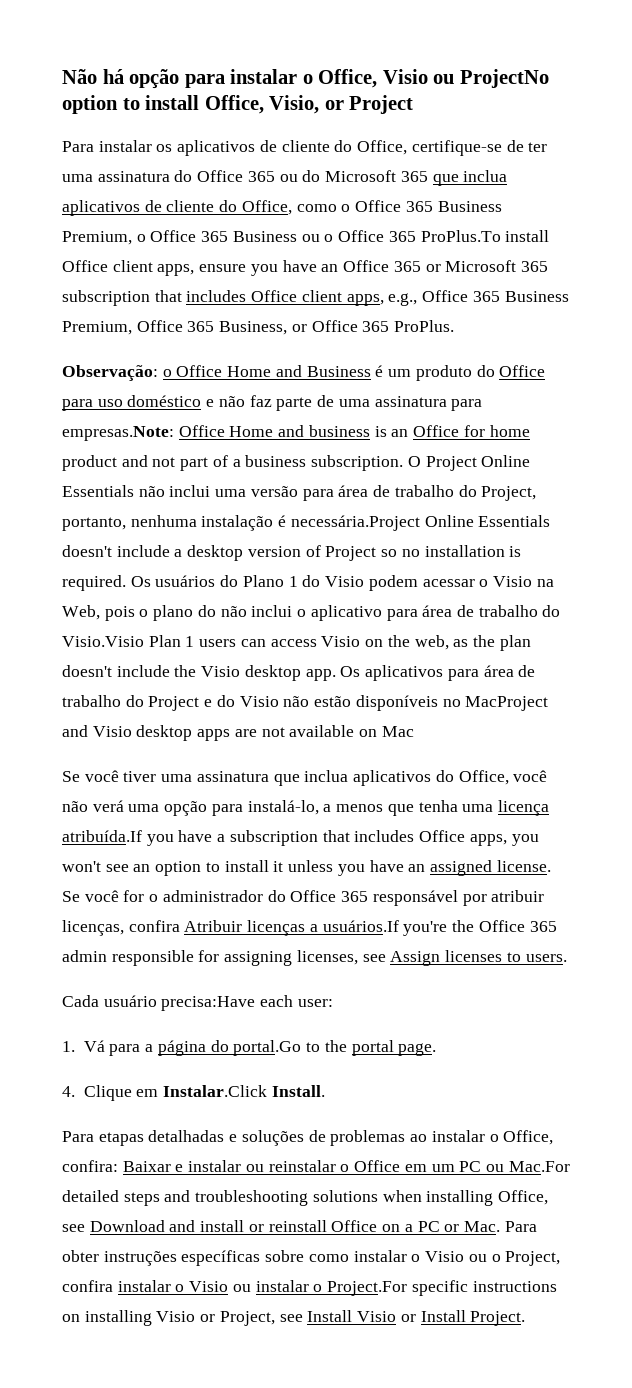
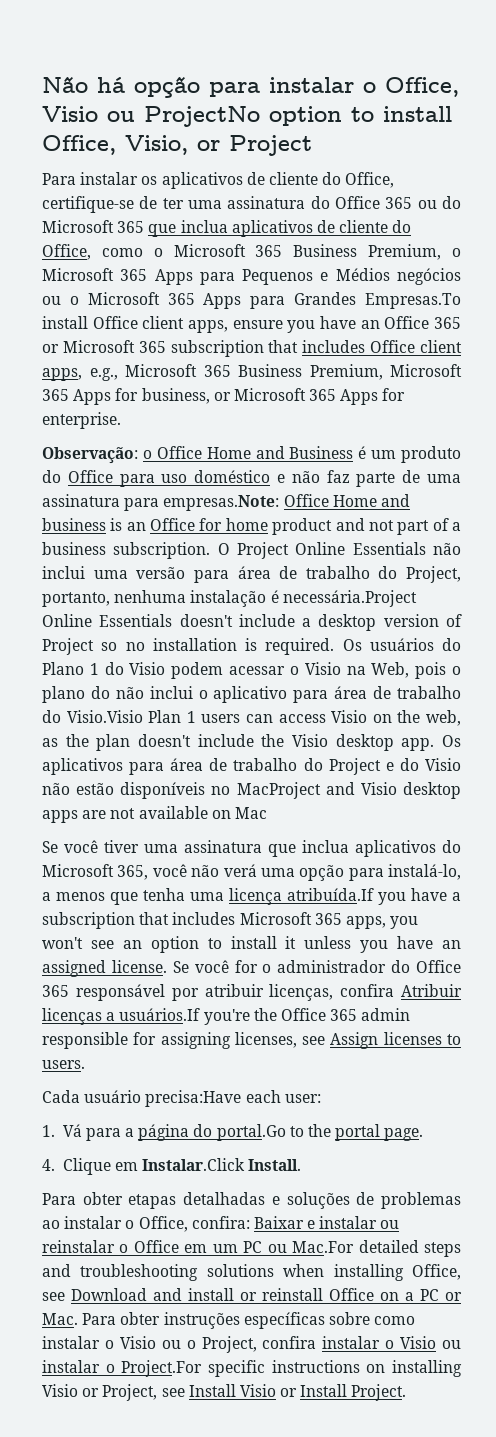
- Para instalar os aplicativos de cliente do Office, certifique-se de ter uma assinatura do Office 365 ou do Microsoft 365 que inclua aplicativos de cliente do Office, como o Office 365 Business Premium, o Office 365 Business ou o Office 365 ProPlus.To install Office client apps, ensure you have an Office 365 or Microsoft 365 subscription that includes Office client apps, e.g., Office 365 Business Premium, Office 365 Business, or Office 365 ProPlus.
+ Para instalar os aplicativos de cliente do Office, certifique-se de ter uma assinatura do Office 365 ou do Microsoft 365 que inclua aplicativos de cliente do Office, como o Microsoft 365 Business Premium, o Microsoft 365 Apps para Pequenos e Médios negócios ou o Microsoft 365 Apps para Grandes Empresas.To install Office client apps, ensure you have an Office 365 or Microsoft 365 subscription that includes Office client apps, e.g., Microsoft 365 Business Premium, Microsoft 365 Apps for business, or Microsoft 365 Apps for enterprise.
- Se você tiver uma assinatura que inclua aplicativos do Office, você não verá uma opção para instalá-lo, a menos que tenha uma licença atribuída.If you have a subscription that includes Office apps, you won't see an option to install it unless you have an assigned license.
+ Se você tiver uma assinatura que inclua aplicativos do Microsoft 365, você não verá uma opção para instalá-lo, a menos que tenha uma licença atribuída.If you have a subscription that includes Microsoft 365 apps, you won't see an option to install it unless you have an assigned license.
- Para etapas detalhadas e soluções de problemas ao instalar o Office, confira:
+ Para obter etapas detalhadas e soluções de problemas ao instalar o Office, confira:

